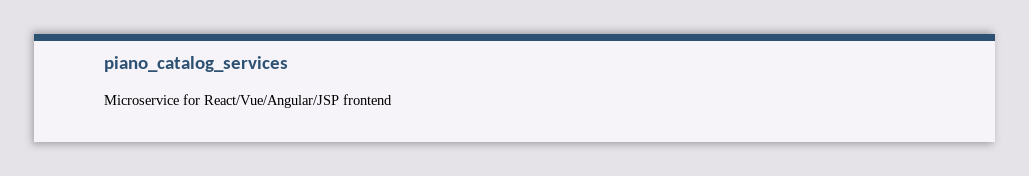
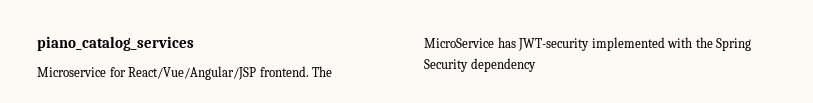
- Microservice for React/Vue/Angular/JSP frontend
+ Microservice for React/Vue/Angular/JSP frontend. The MicroService has JWT-security implemented with the Spring Security dependency

